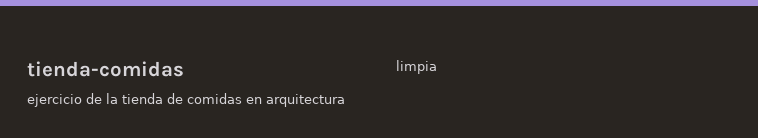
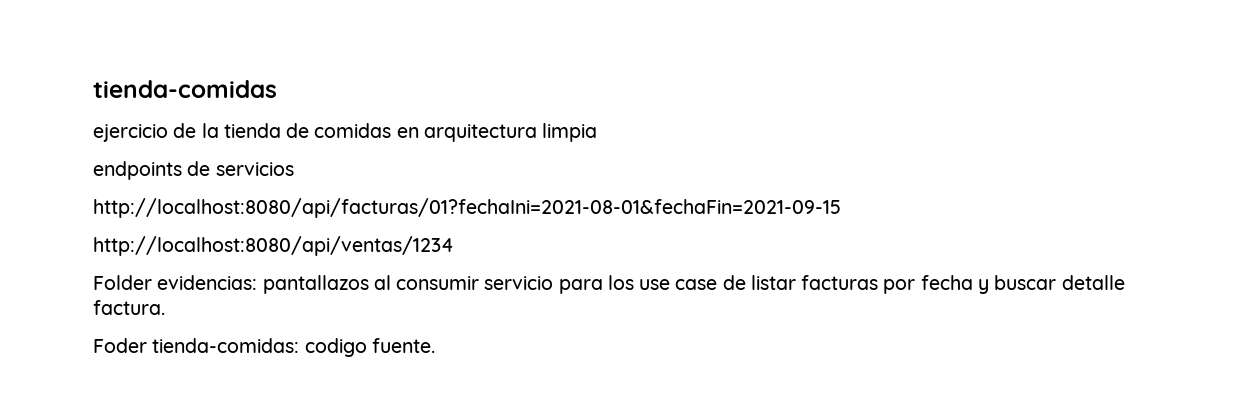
+ endpoints de servicios
+ http://localhost:8080/api/facturas/01?fechaIni=2021-08-01&fechaFin=2021-09-15
+ http://localhost:8080/api/ventas/1234
+ Folder evidencias: pantallazos al consumir servicio para los use case de listar facturas por fecha y buscar detalle factura.
+ Foder tienda-comidas: codigo fuente.

